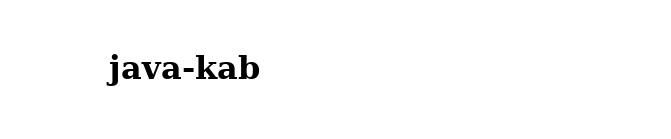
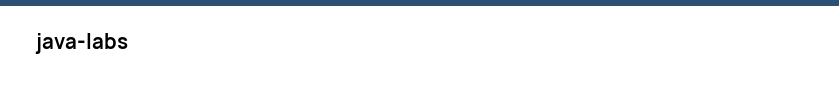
- java-kab
+ java-labs

